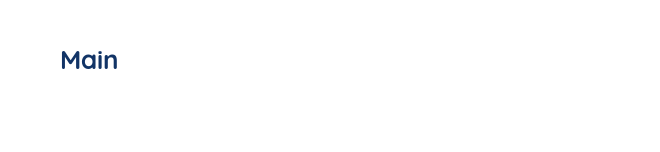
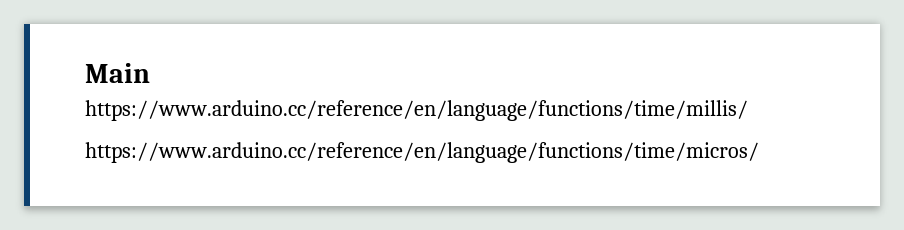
+ https://www.arduino.cc/reference/en/language/functions/time/millis/
+ https://www.arduino.cc/reference/en/language/functions/time/micros/

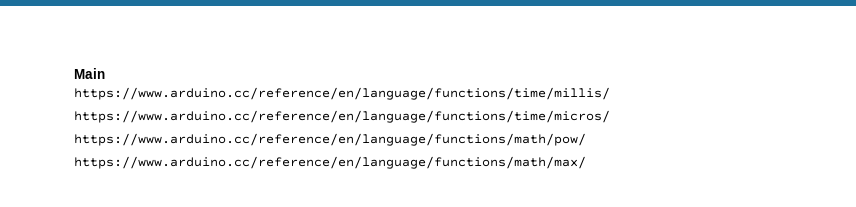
+ https://www.arduino.cc/reference/en/language/functions/math/pow/
+ https://www.arduino.cc/reference/en/language/functions/math/max/

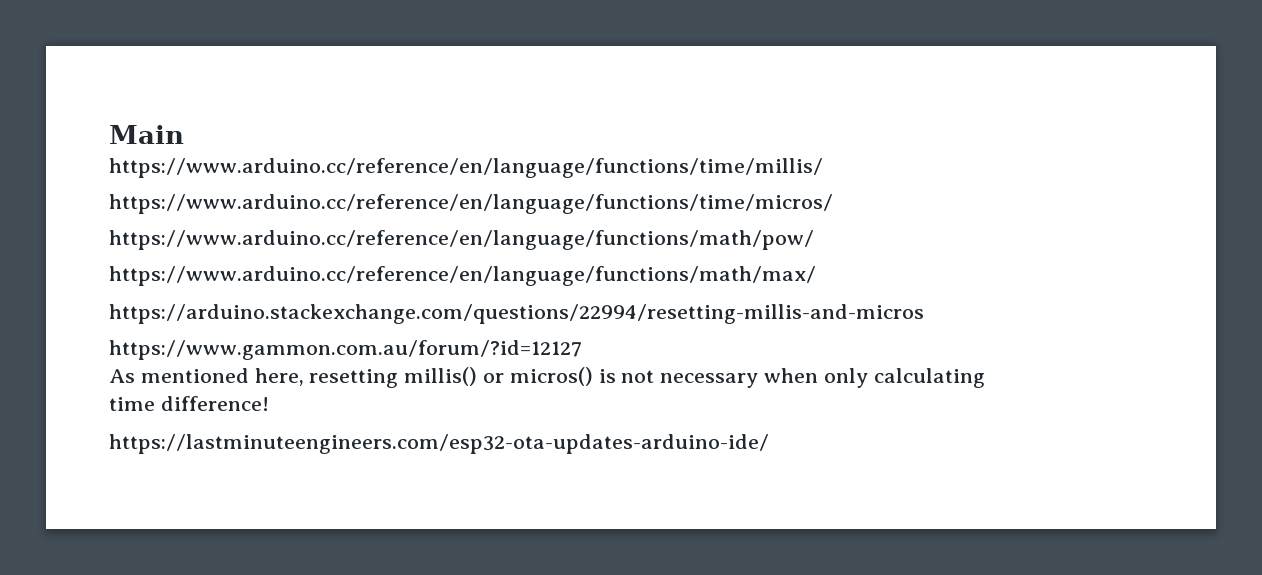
+ https://arduino.stackexchange.com/questions/22994/resetting-millis-and-micros
+ https://www.gammon.com.au/forum/?id=12127
+ As mentioned here, resetting millis() or micros() is not necessary when only calculating
+ time difference!
+ https://lastminuteengineers.com/esp32-ota-updates-arduino-ide/

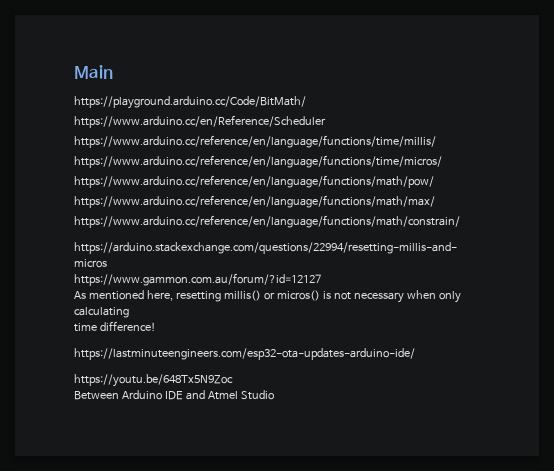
+ https://playground.arduino.cc/Code/BitMath/
+ https://www.arduino.cc/en/Reference/Scheduler
+ https://www.arduino.cc/reference/en/language/functions/math/constrain/
+ https://youtu.be/648Tx5N9Zoc
+ Between Arduino IDE and Atmel Studio

